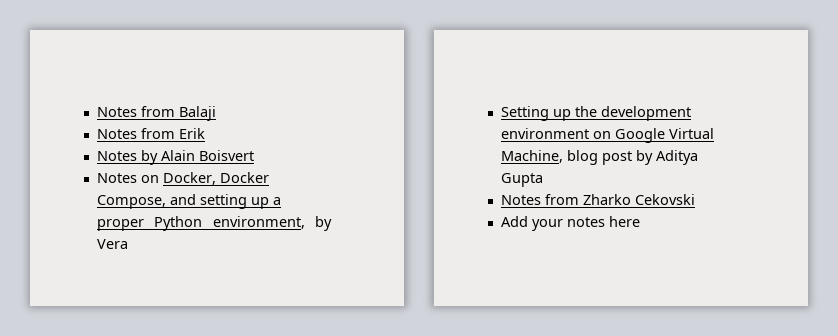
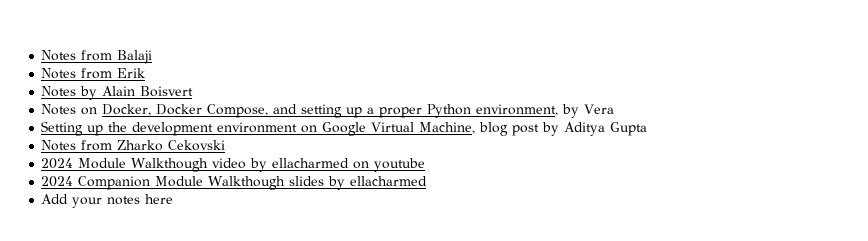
+ 2024 Module Walkthough video by ellacharmed on youtube
+ 2024 Companion Module Walkthough slides by ellacharmed

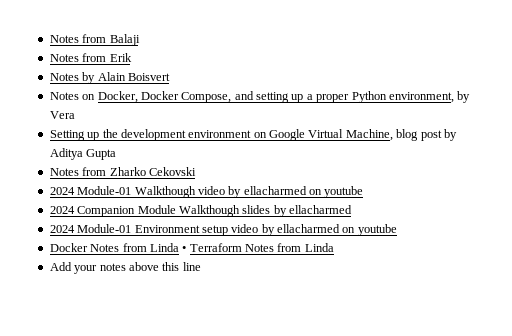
- 2024 Module Walkthough video by ellacharmed on youtube
+ 2024 Module-01 Walkthough video by ellacharmed on youtube
+ 2024 Module-01 Environment setup video by ellacharmed on youtube
+ Docker Notes from Linda • Terraform Notes from Linda
- Add your notes here
+ Add your notes above this line

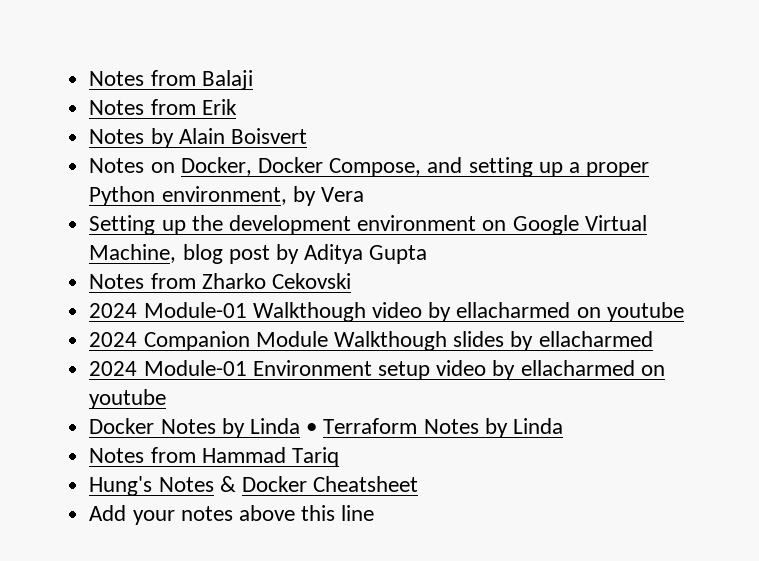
- Docker Notes from Linda • Terraform Notes from Linda
+ Docker Notes by Linda • Terraform Notes by Linda
+ Notes from Hammad Tariq
+ Hung's Notes & Docker Cheatsheet

